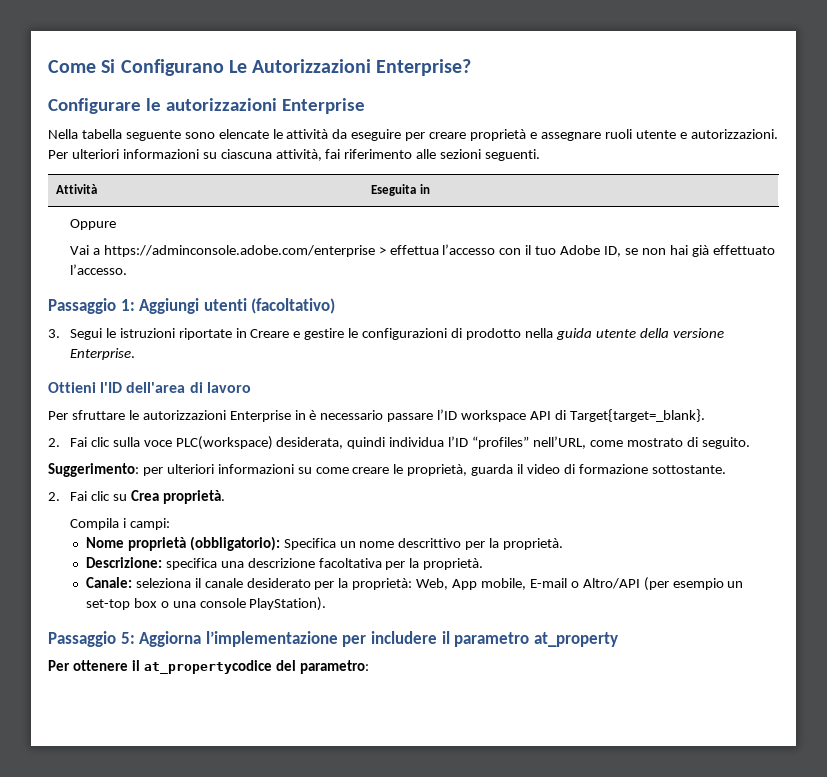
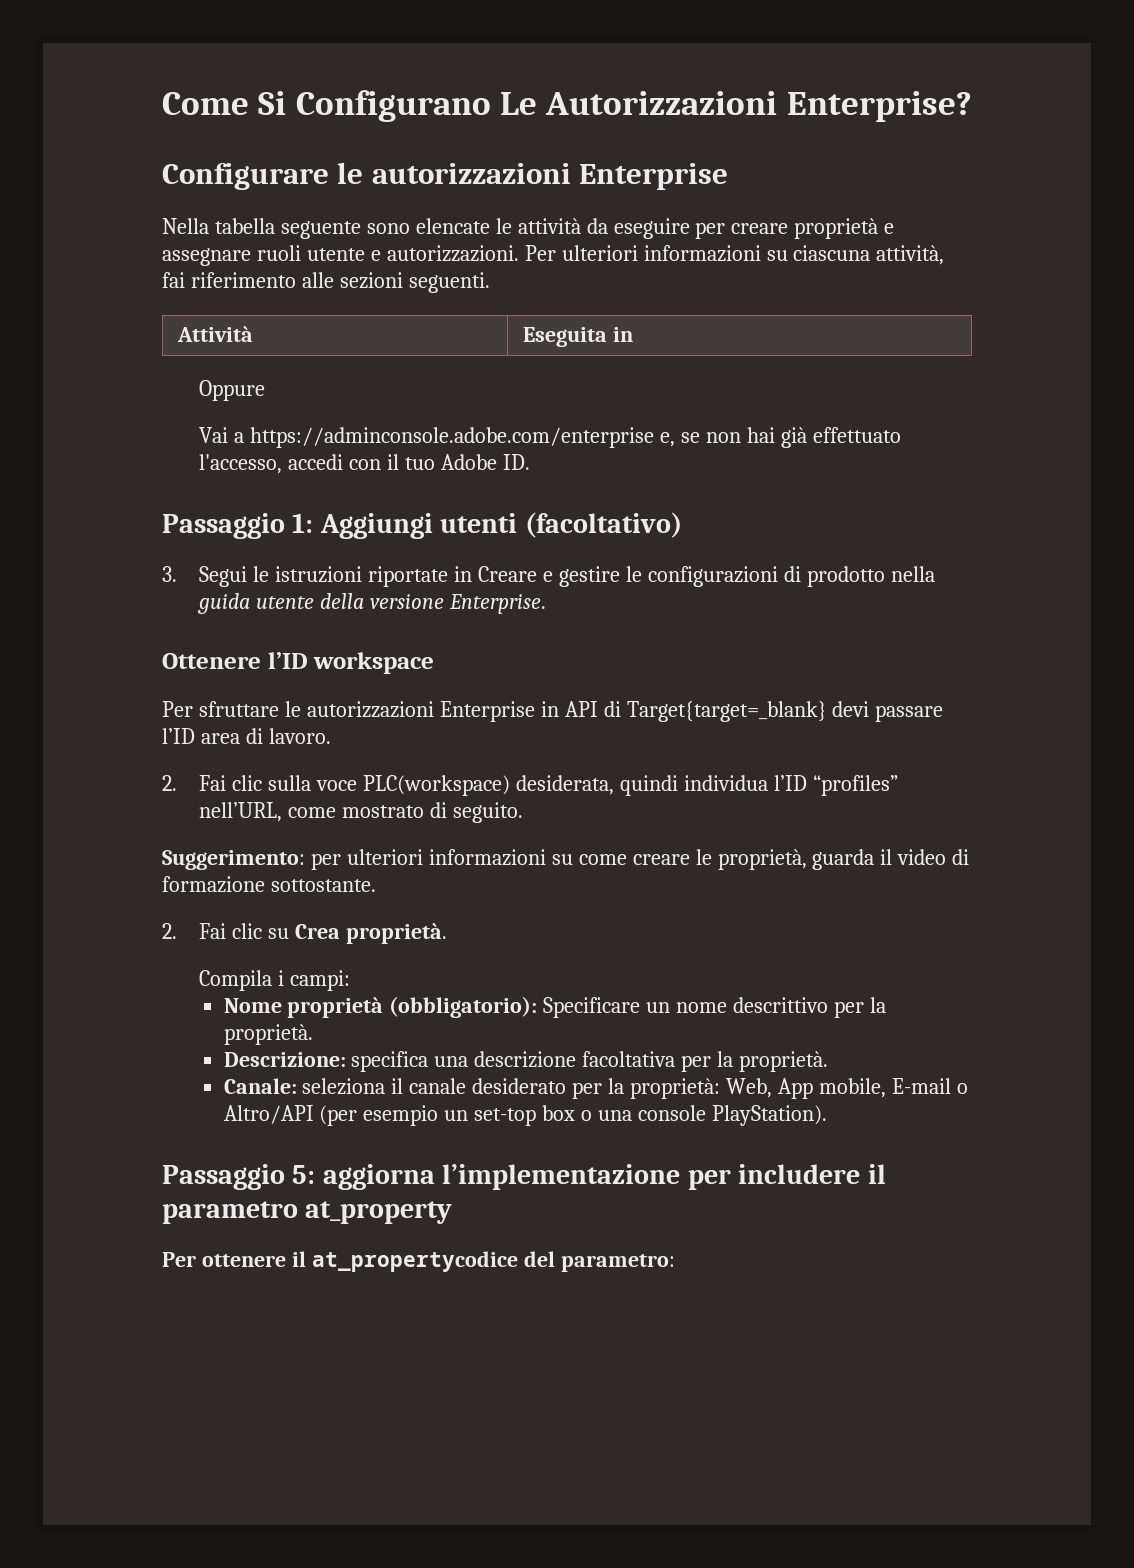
- Vai a https://adminconsole.adobe.com/enterprise > effettua l’accesso con il tuo Adobe ID, se non hai già effettuato l’accesso.
+ Vai a https://adminconsole.adobe.com/enterprise e, se non hai già effettuato l'accesso, accedi con il tuo Adobe ID.
- Ottieni l'ID dell'area di lavoro
+ Ottenere l’ID workspace
- Per sfruttare le autorizzazioni Enterprise in è necessario passare l’ID workspace API di Target{target=_blank}.
+ Per sfruttare le autorizzazioni Enterprise in API di Target{target=_blank} devi passare l’ID area di lavoro.
- Nome proprietà (obbligatorio): Specifica un nome descrittivo per la proprietà.
+ Nome proprietà (obbligatorio): Specificare un nome descrittivo per la proprietà.
- Passaggio 5: Aggiorna l’implementazione per includere il parametro at_property
+ Passaggio 5: aggiorna l’implementazione per includere il parametro at_property

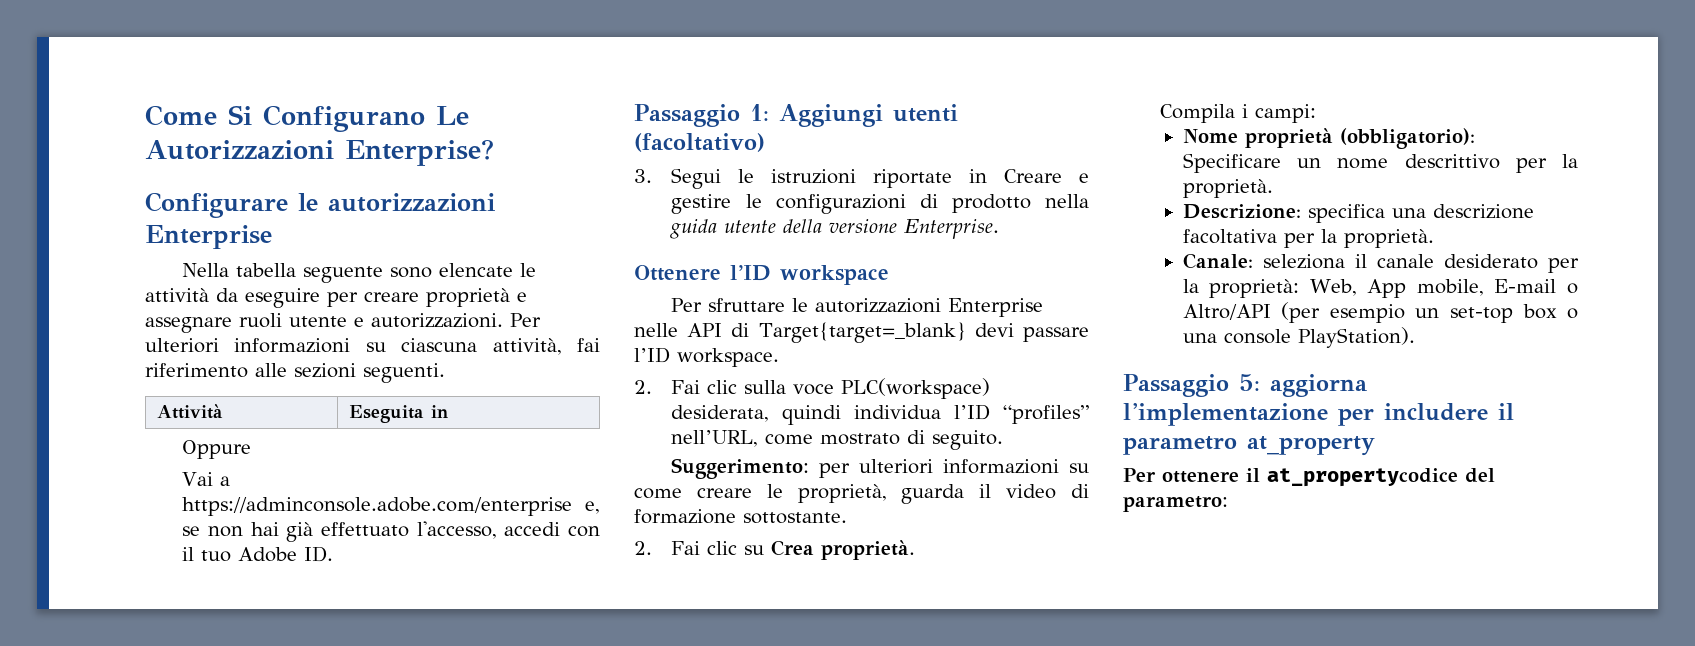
- Per sfruttare le autorizzazioni Enterprise in API di Target{target=_blank} devi passare l’ID area di lavoro.
+ Per sfruttare le autorizzazioni Enterprise nelle API di Target{target=_blank} devi passare l’ID workspace.

